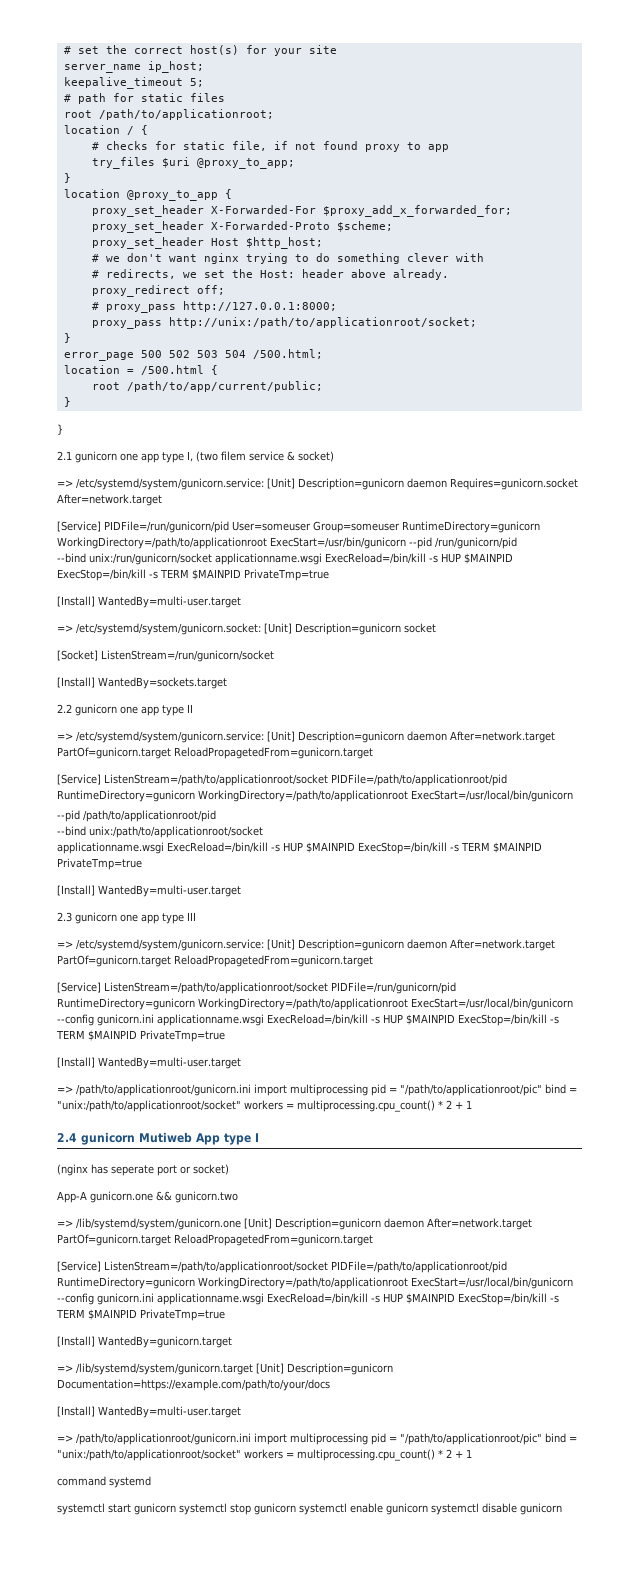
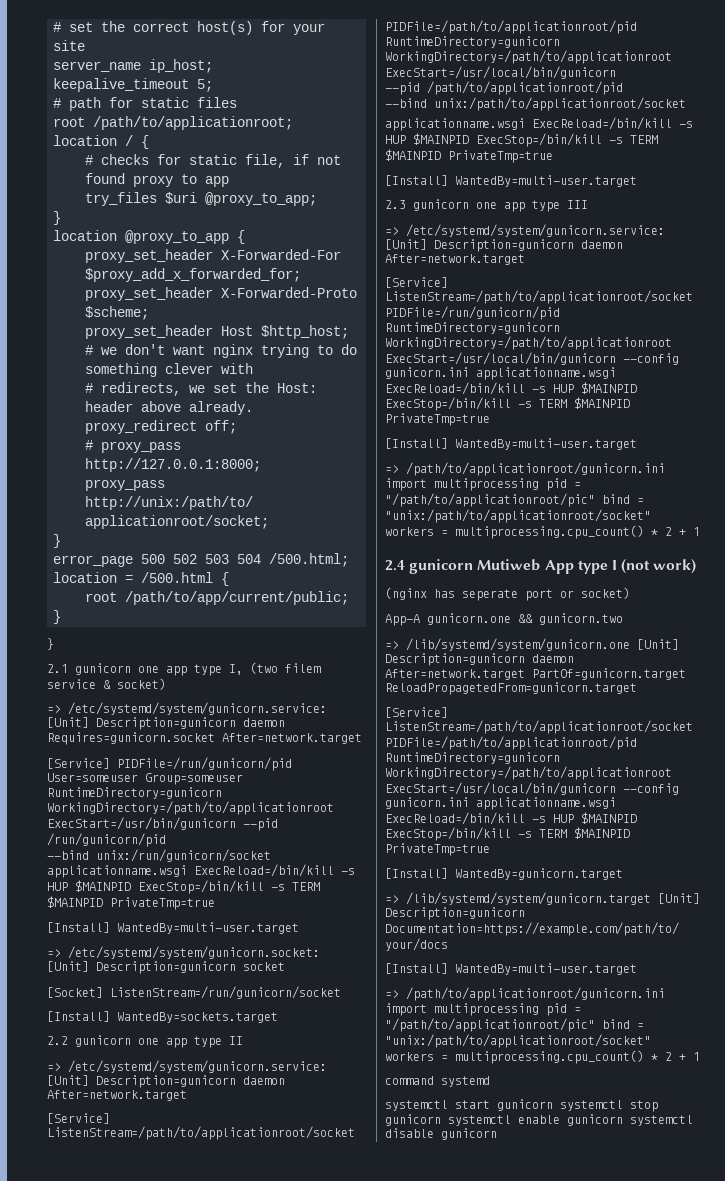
  2.2 gunicorn one app type II
- => /etc/systemd/system/gunicorn.service: [Unit] Description=gunicorn daemon After=network.target PartOf=gunicorn.target ReloadPropagetedFrom=gunicorn.target
+ => /etc/systemd/system/gunicorn.service: [Unit] Description=gunicorn daemon After=network.target
  2.3 gunicorn one app type III
- => /etc/systemd/system/gunicorn.service: [Unit] Description=gunicorn daemon After=network.target PartOf=gunicorn.target ReloadPropagetedFrom=gunicorn.target
+ => /etc/systemd/system/gunicorn.service: [Unit] Description=gunicorn daemon After=network.target
- 2.4 gunicorn Mutiweb App type I
+ 2.4 gunicorn Mutiweb App type I (not work)

